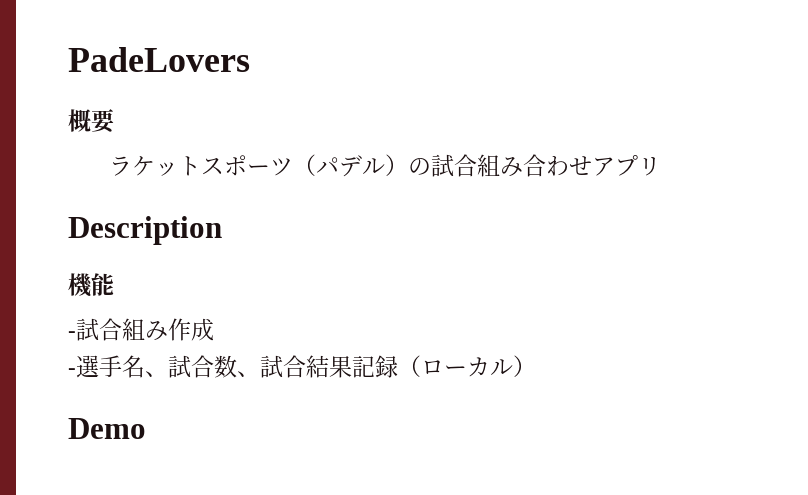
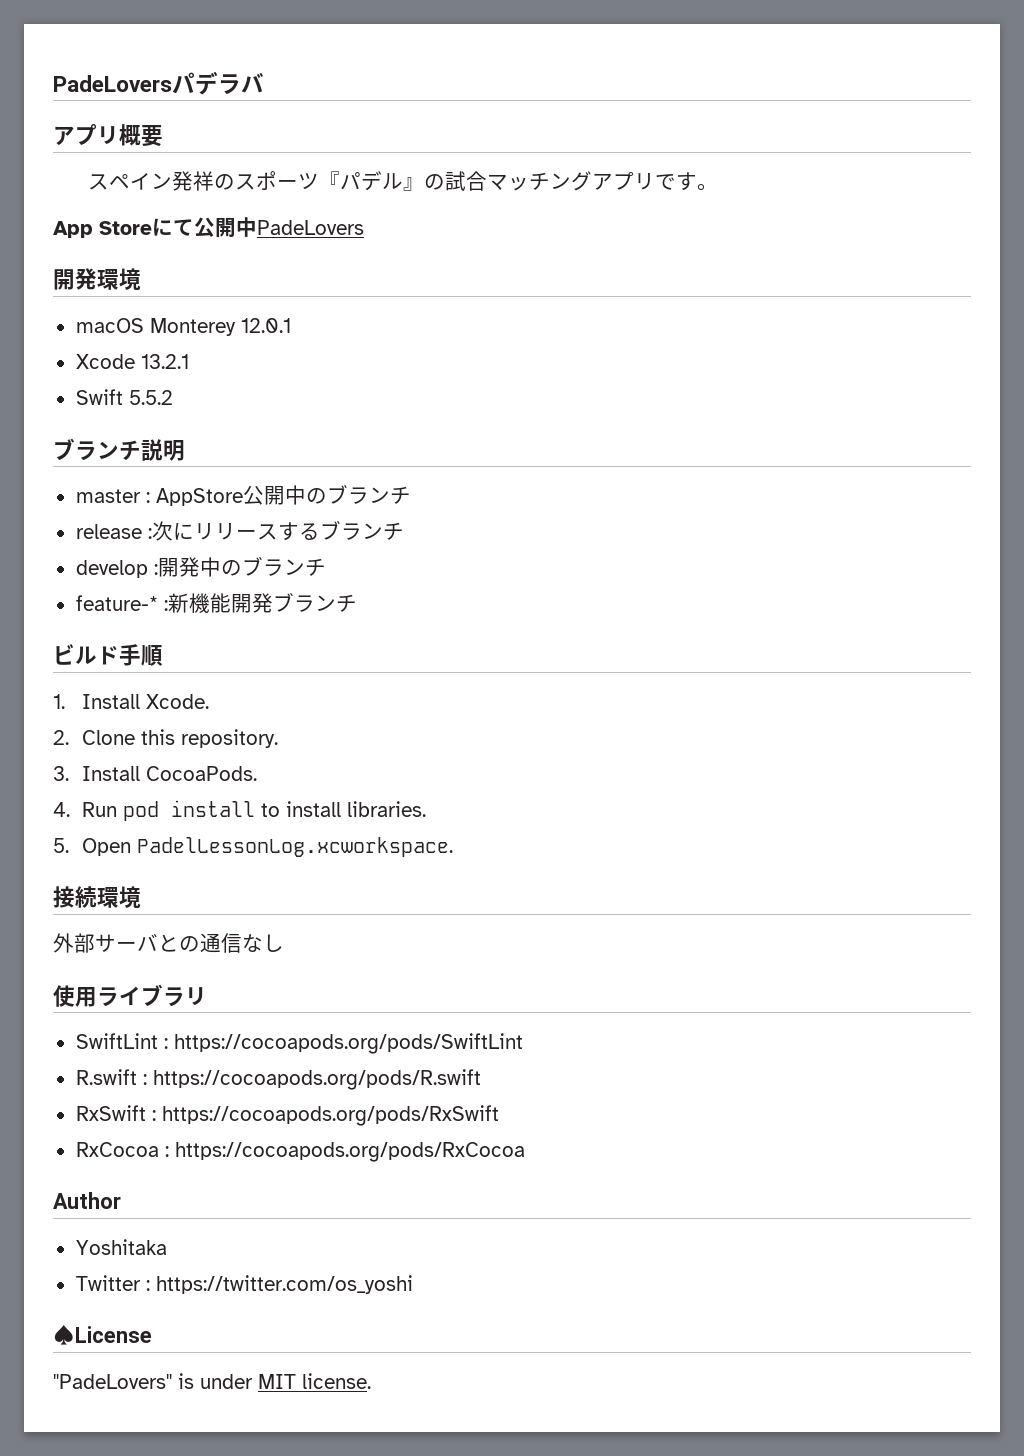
- PadeLovers
- 概要
- ラケットスポーツ（パデル）の試合組み合わせアプリ
- Description
- 機能
- -試合組み作成
- -選手名、試合数、試合結果記録（ローカル）
- Demo
+ PadeLoversパデラバ
+ アプリ概要
+ スペイン発祥のスポーツ『パデル』の試合マッチングアプリです。
+ App Storeにて公開中PadeLovers
+ 開発環境
+ macOS Monterey 12.0.1
+ Xcode 13.2.1
+ Swift 5.5.2
+ ブランチ説明
+ master : AppStore公開中のブランチ
+ release :次にリリースするブランチ
+ develop :開発中のブランチ
+ feature-* :新機能開発ブランチ
+ ビルド手順
+ 1. Install Xcode.
+ 2. Clone this repository.
+ 3. Install CocoaPods.
+ 4. Run pod install to install libraries.
+ 5. Open PadelLessonLog.xcworkspace.
+ 接続環境
+ 外部サーバとの通信なし
+ 使用ライブラリ
+ SwiftLint : https://cocoapods.org/pods/SwiftLint
+ R.swift : https://cocoapods.org/pods/R.swift
+ RxSwift : https://cocoapods.org/pods/RxSwift
+ RxCocoa : https://cocoapods.org/pods/RxCocoa
+ Author
+ Yoshitaka
+ Twitter : https://twitter.com/os_yoshi
+ ♠License
+ "PadeLovers" is under MIT license.

